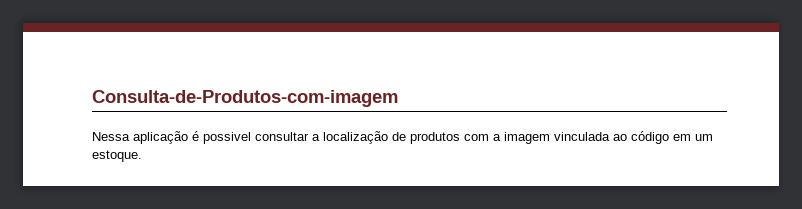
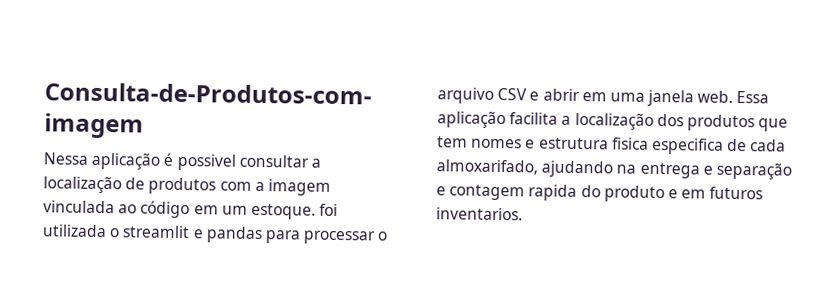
- Nessa aplicação é possivel consultar a localização de produtos com a imagem vinculada ao código em um estoque.
+ Nessa aplicação é possivel consultar a localização de produtos com a imagem vinculada ao código em um estoque. foi utilizada o streamlit e pandas para processar o arquivo CSV e abrir em uma janela web. Essa aplicação facilita a localização dos produtos que tem nomes e estrutura fisica especifica de cada almoxarifado, ajudando na entrega e separação e contagem rapida do produto e em futuros inventarios.

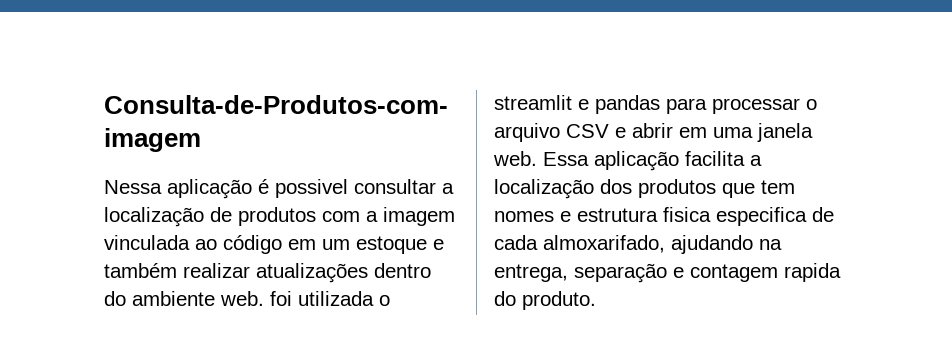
- Nessa aplicação é possivel consultar a localização de produtos com a imagem vinculada ao código em um estoque. foi utilizada o streamlit e pandas para processar o arquivo CSV e abrir em uma janela web.
+ Nessa aplicação é possivel consultar a localização de produtos com a imagem vinculada ao código em um estoque e também realizar atualizações dentro do ambiente web. foi utilizada o streamlit e pandas para processar o arquivo CSV e abrir em uma janela web.
- Essa aplicação facilita a localização dos produtos que tem nomes e estrutura fisica especifica de cada almoxarifado, ajudando na entrega e separação e contagem rapida do produto e em futuros inventarios.
+ Essa aplicação facilita a localização dos produtos que tem nomes e estrutura fisica especifica de cada almoxarifado, ajudando na entrega, separação e contagem rapida do produto.

